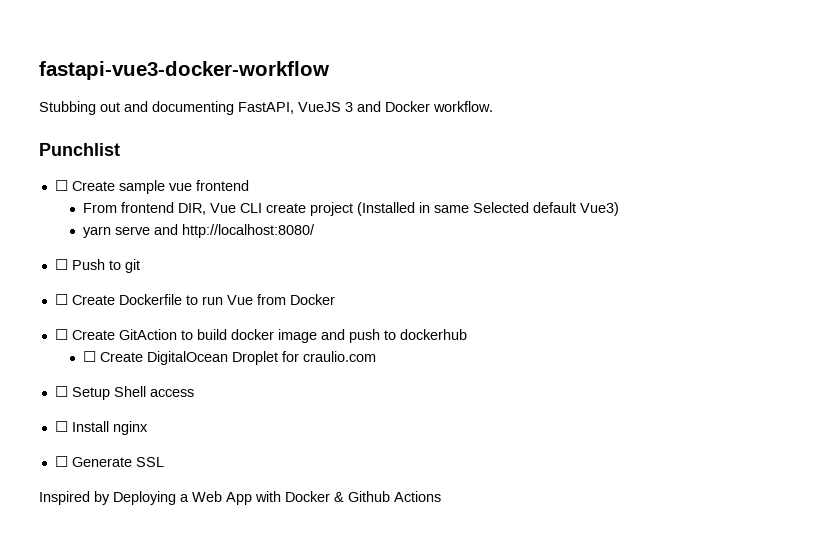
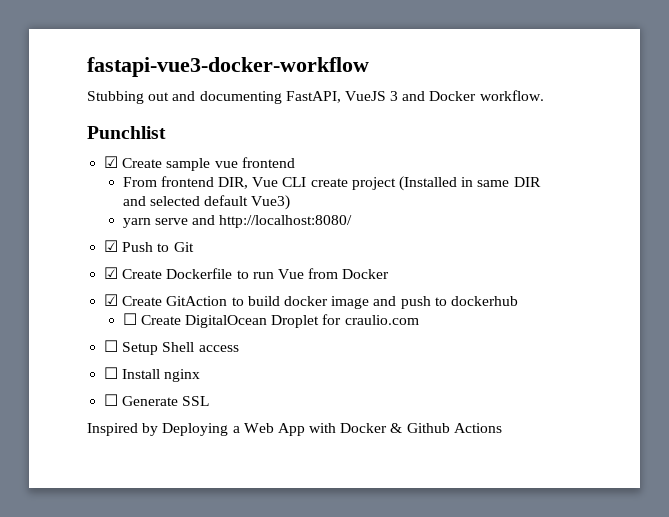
- ☐ Create sample vue frontend
+ ☑ Create sample vue frontend
- From frontend DIR, Vue CLI create project (Installed in same Selected default Vue3)
+ From frontend DIR, Vue CLI create project (Installed in same DIR and selected default Vue3)
- ☐ Push to git
- ☐ Create Dockerfile to run Vue from Docker
+ ☑ Push to Git
+ ☑ Create Dockerfile to run Vue from Docker
- ☐ Create GitAction to build docker image and push to dockerhub
+ ☑ Create GitAction to build docker image and push to dockerhub

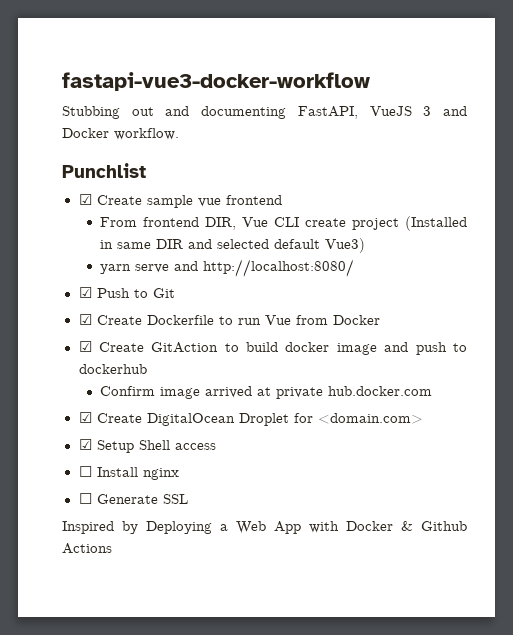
- ☐ Create DigitalOcean Droplet for craulio.com
- ☐ Setup Shell access
+ Confirm image arrived at private hub.docker.com
+ ☑ Create DigitalOcean Droplet for <domain.com>
+ ☑ Setup Shell access

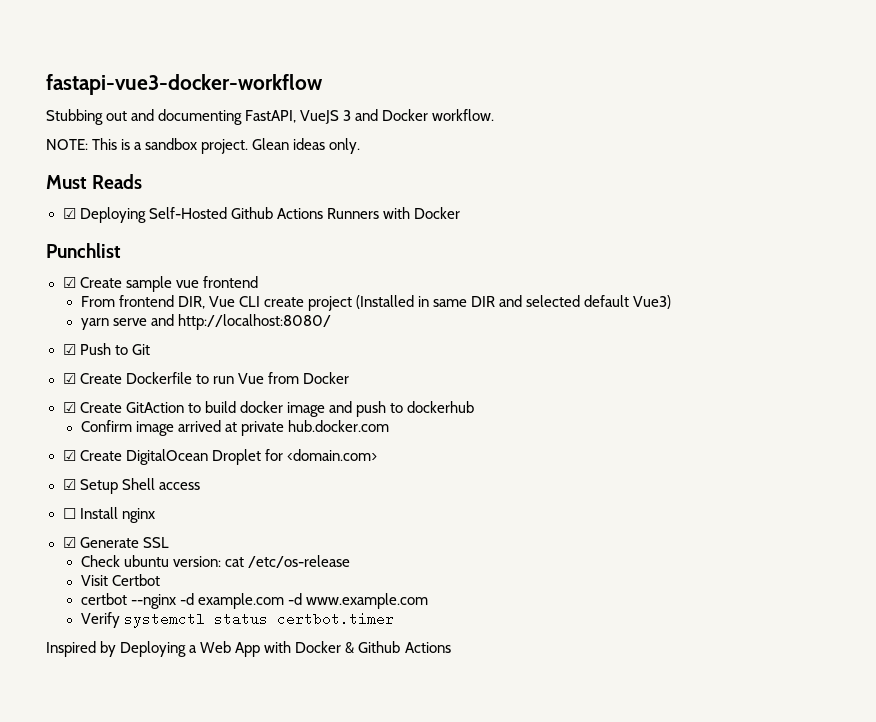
+ NOTE: This is a sandbox project. Glean ideas only.
+ Must Reads
+ ☑ Deploying Self-Hosted Github Actions Runners with Docker
- ☐ Generate SSL
+ ☑ Generate SSL
+ Check ubuntu version: cat /etc/os-release
+ Visit Certbot
+ certbot --nginx -d example.com -d www.example.com
+ Verify systemctl status certbot.timer

